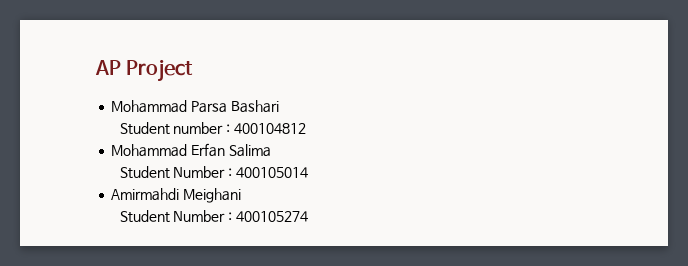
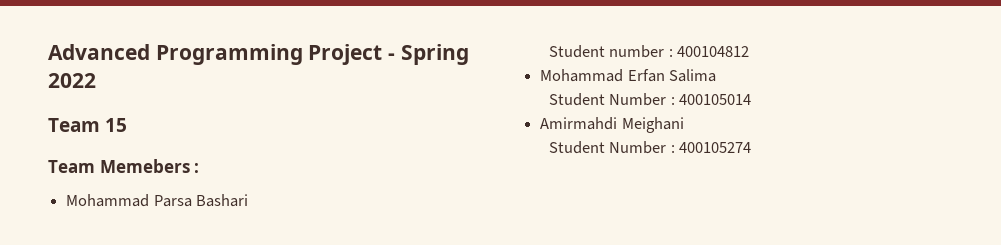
- AP Project
+ Advanced Programming Project - Spring 2022
+ Team 15
+ Team Memebers :

